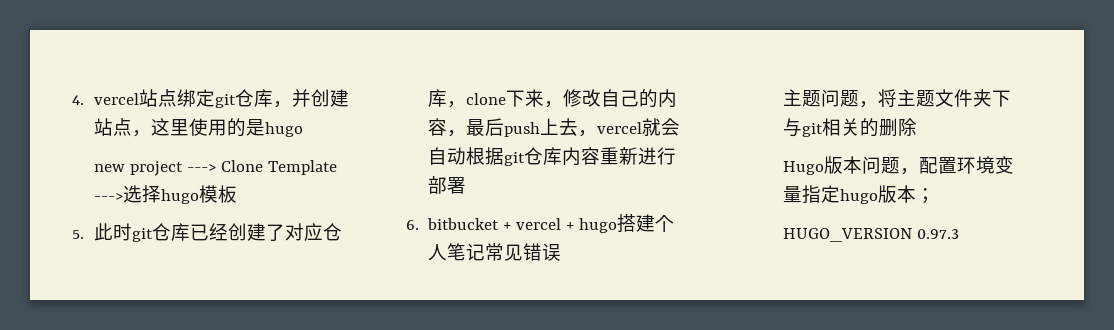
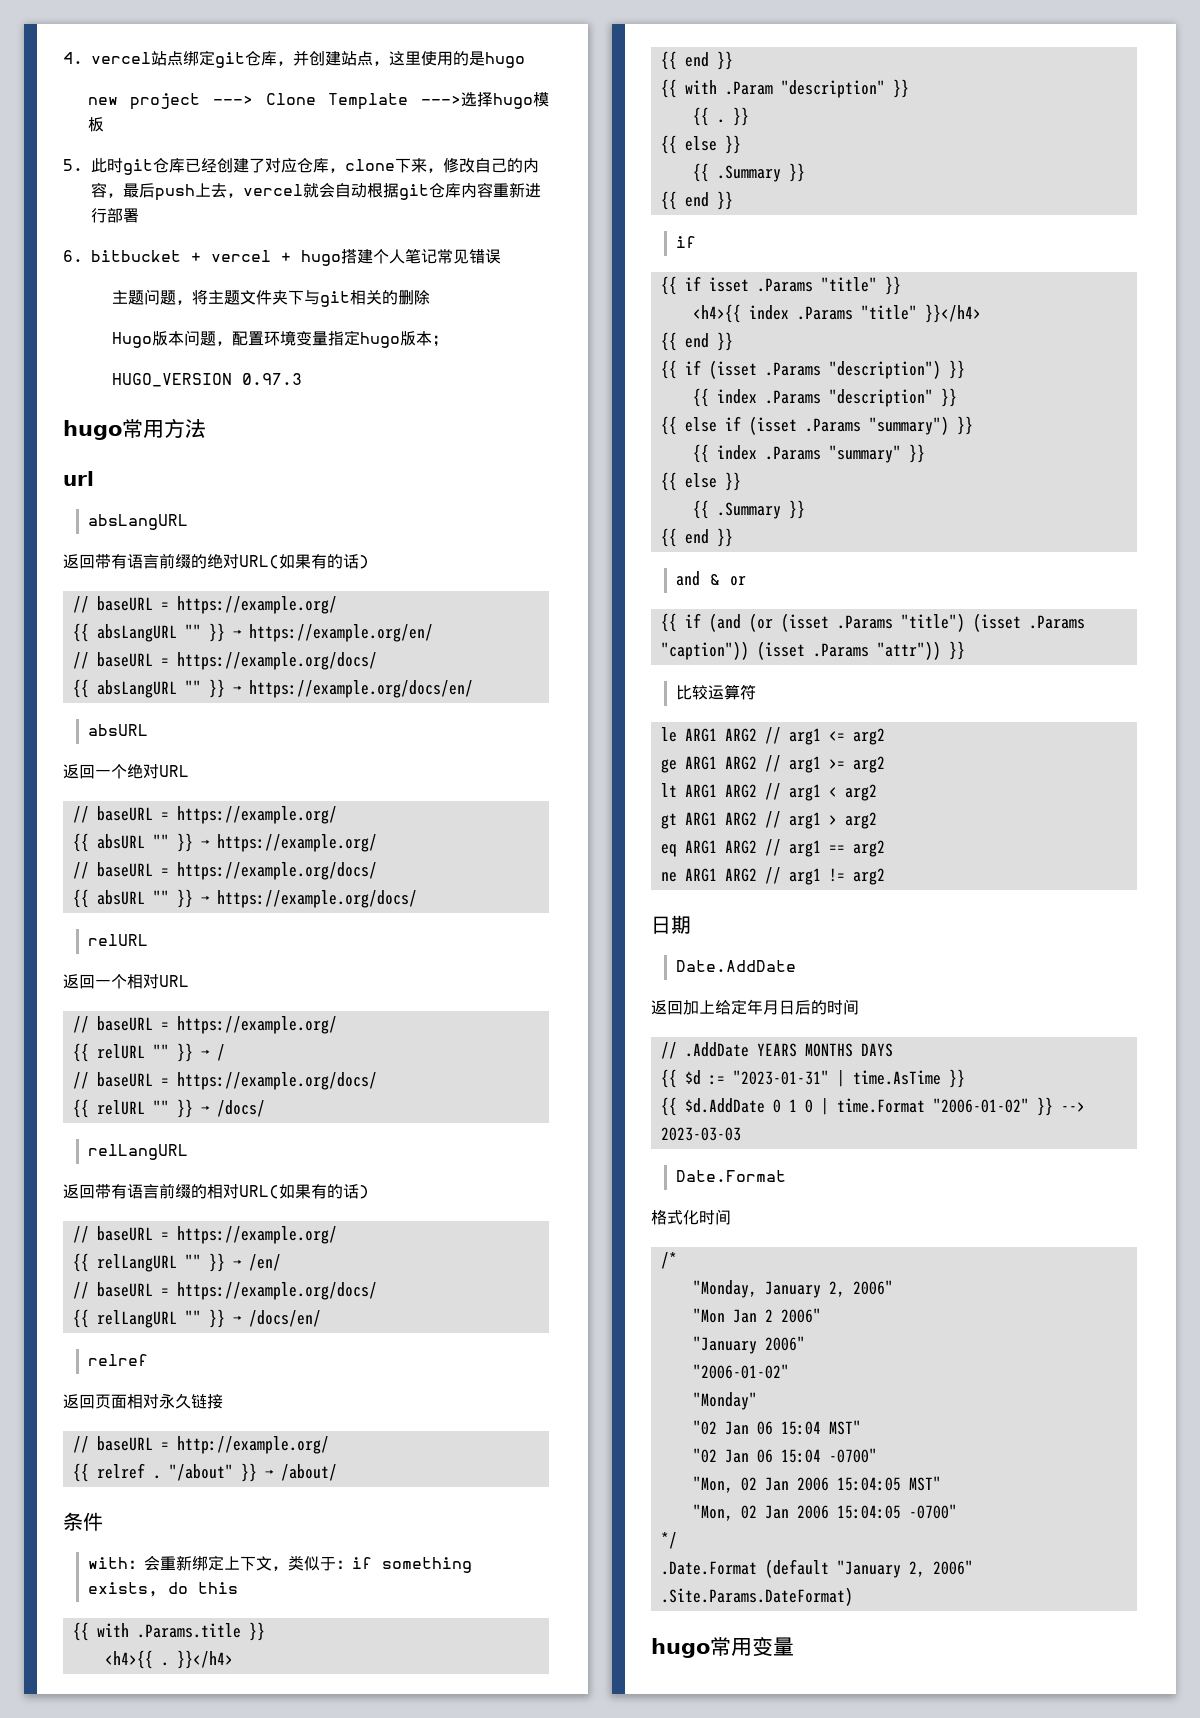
+ hugo常用方法
+ url
+ absLangURL
+ 返回带有语言前缀的绝对URL(如果有的话)
+ // baseURL = https://example.org/
+ {{ absLangURL "" }} → https://example.org/en/
+ // baseURL = https://example.org/docs/
+ {{ absLangURL "" }} → https://example.org/docs/en/
+ absURL
+ 返回一个绝对URL
+ // baseURL = https://example.org/
+ {{ absURL "" }} → https://example.org/
+ // baseURL = https://example.org/docs/
+ {{ absURL "" }} → https://example.org/docs/
+ relURL
+ 返回一个相对URL
+ // baseURL = https://example.org/
+ {{ relURL "" }} → /
+ // baseURL = https://example.org/docs/
+ {{ relURL "" }} → /docs/
+ relLangURL
+ 返回带有语言前缀的相对URL(如果有的话)
+ // baseURL = https://example.org/
+ {{ relLangURL "" }} → /en/
+ // baseURL = https://example.org/docs/
+ {{ relLangURL "" }} → /docs/en/
+ relref
+ 返回页面相对永久链接
+ // baseURL = http://example.org/
+ {{ relref . "/about" }} → /about/
+ 条件
+ with：会重新绑定上下文，类似于：if something exists, do this
+ {{ with .Params.title }}
+ <h4>{{ . }}</h4>
+ {{ end }}
+ {{ with .Param "description" }}
+ {{ . }}
+ {{ else }}
+ {{ .Summary }}
+ {{ end }}
+ if
+ {{ if isset .Params "title" }}
+ <h4>{{ index .Params "title" }}</h4>
+ {{ end }}
+ {{ if (isset .Params "description") }}
+ {{ index .Params "description" }}
+ {{ else if (isset .Params "summary") }}
+ {{ index .Params "summary" }}
+ {{ else }}
+ {{ .Summary }}
+ {{ end }}
+ and & or
+ {{ if (and (or (isset .Params "title") (isset .Params "caption")) (isset .Params "attr")) }}
+ 比较运算符
+ le ARG1 ARG2 // arg1 <= arg2
+ ge ARG1 ARG2 // arg1 >= arg2
+ lt ARG1 ARG2 // arg1 < arg2
+ gt ARG1 ARG2 // arg1 > arg2
+ eq ARG1 ARG2 // arg1 == arg2
+ ne ARG1 ARG2 // arg1 != arg2
+ 日期
+ Date.AddDate
+ 返回加上给定年月日后的时间
+ // .AddDate YEARS MONTHS DAYS
+ {{ $d := "2023-01-31" | time.AsTime }}
+ {{ $d.AddDate 0 1 0 | time.Format "2006-01-02" }} --> 2023-03-03
+ Date.Format
+ 格式化时间
+ /*
+ "Monday, January 2, 2006"
+ "Mon Jan 2 2006"
+ "January 2006"
+ "2006-01-02"
+ "Monday"
+ "02 Jan 06 15:04 MST"
+ "02 Jan 06 15:04 -0700"
+ "Mon, 02 Jan 2006 15:04:05 MST"
+ "Mon, 02 Jan 2006 15:04:05 -0700"
+ */
+ .Date.Format (default "January 2, 2006" .Site.Params.DateFormat)
+ hugo常用变量

